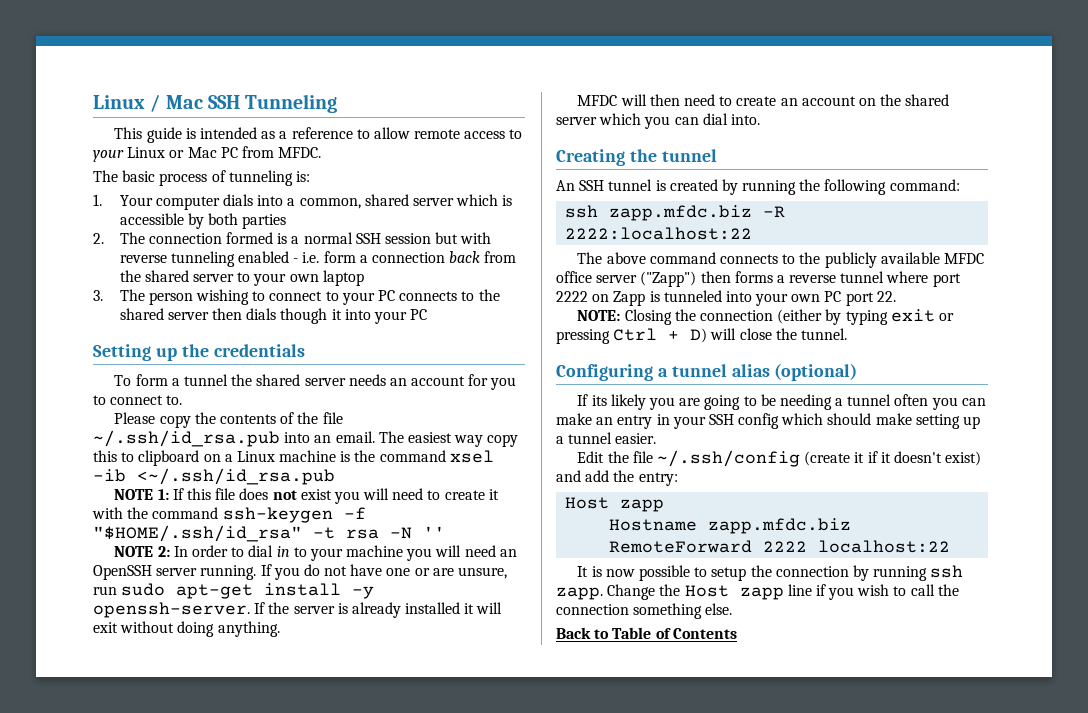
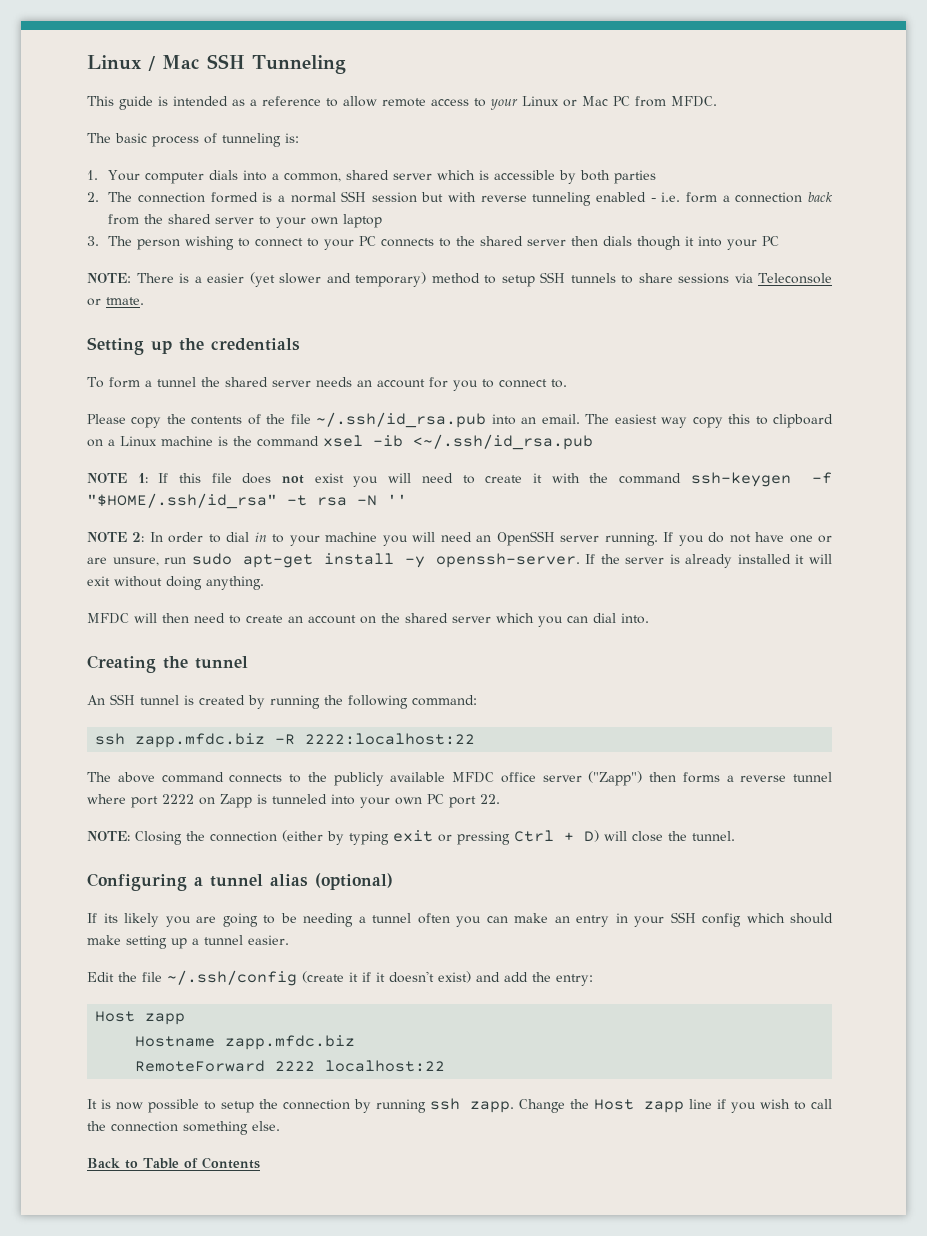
+ NOTE: There is a easier (yet slower and temporary) method to setup SSH tunnels to share sessions via Teleconsole or tmate.

